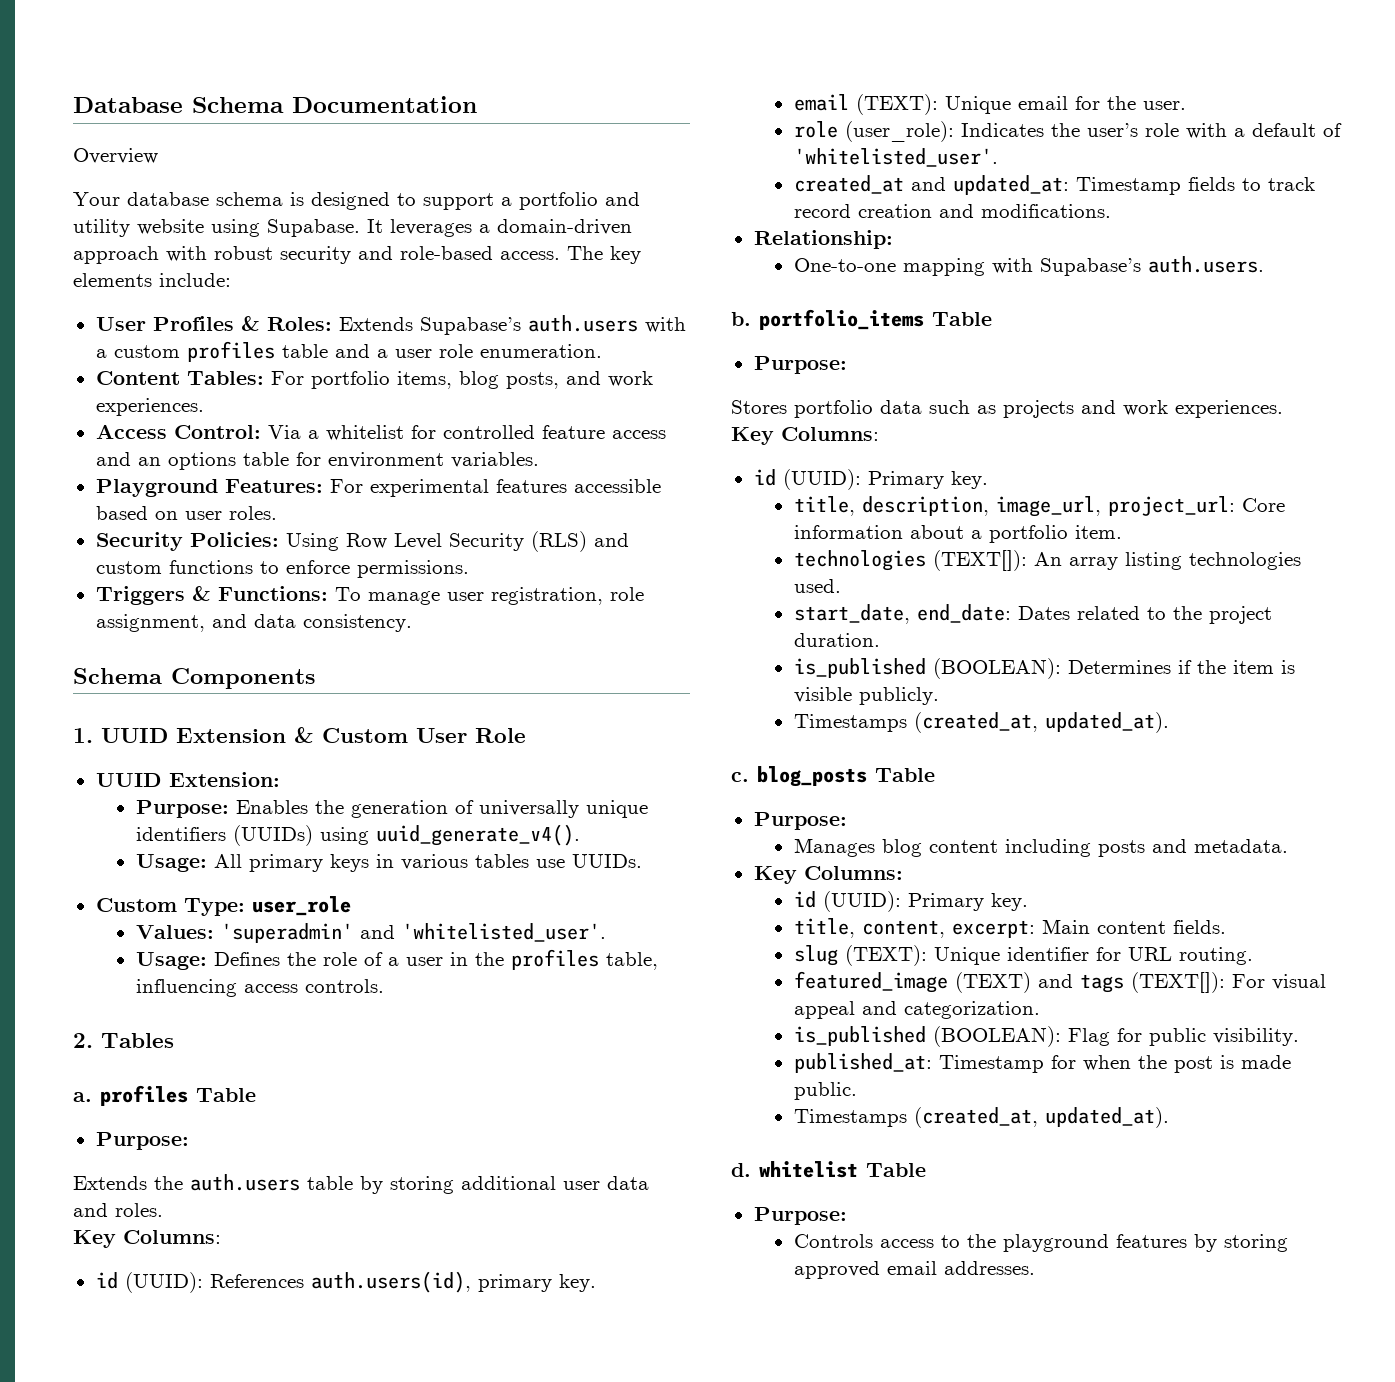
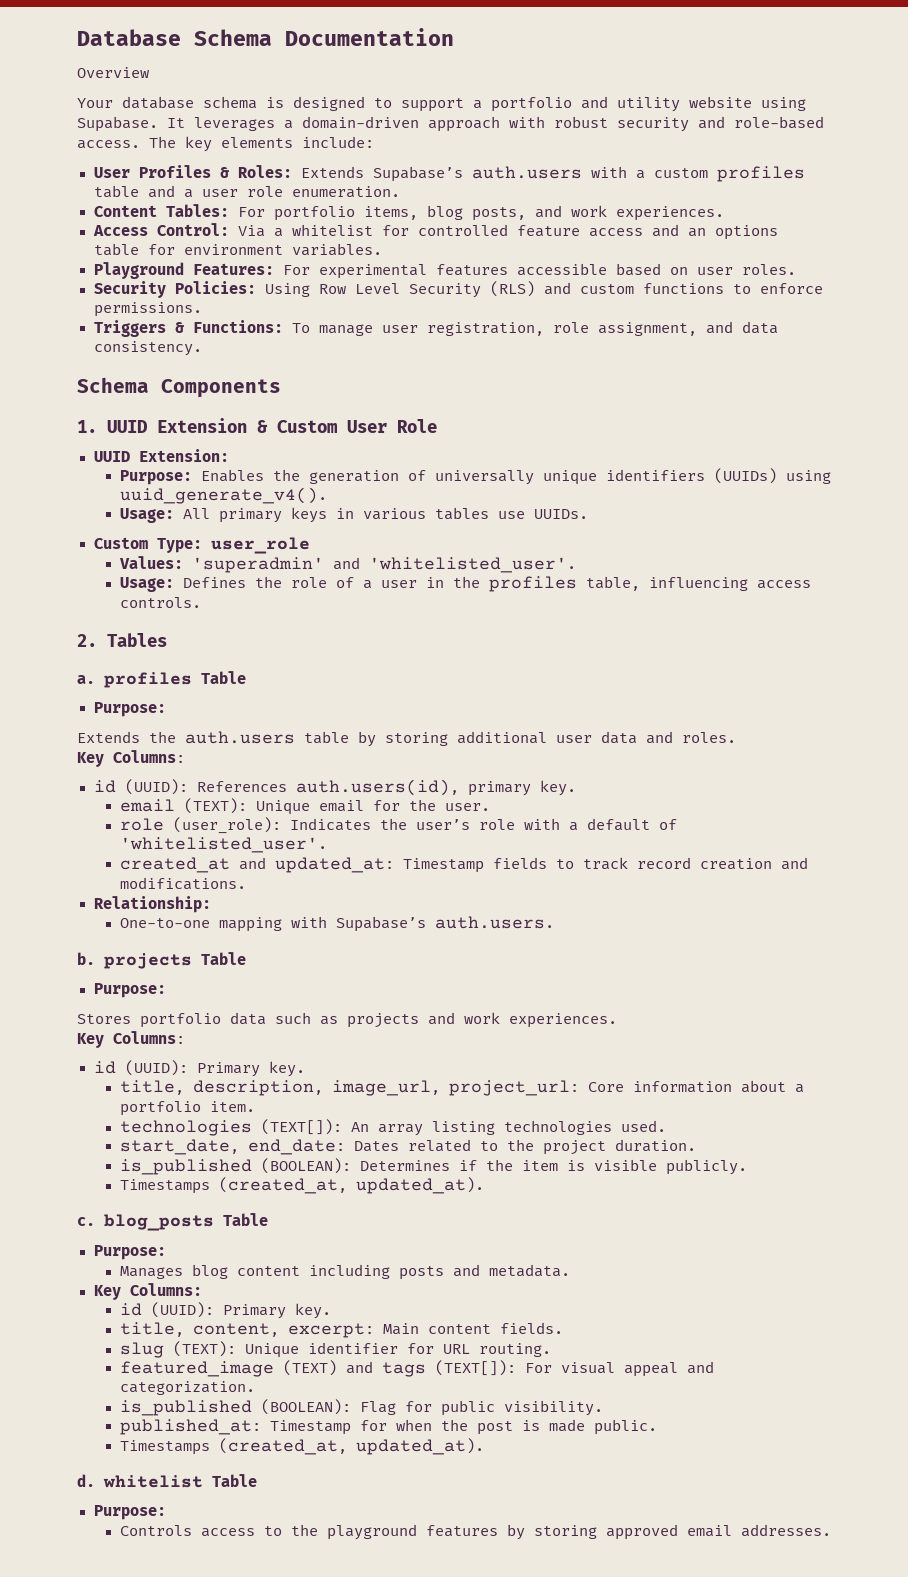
- b. portfolio_items Table
+ b. projects Table

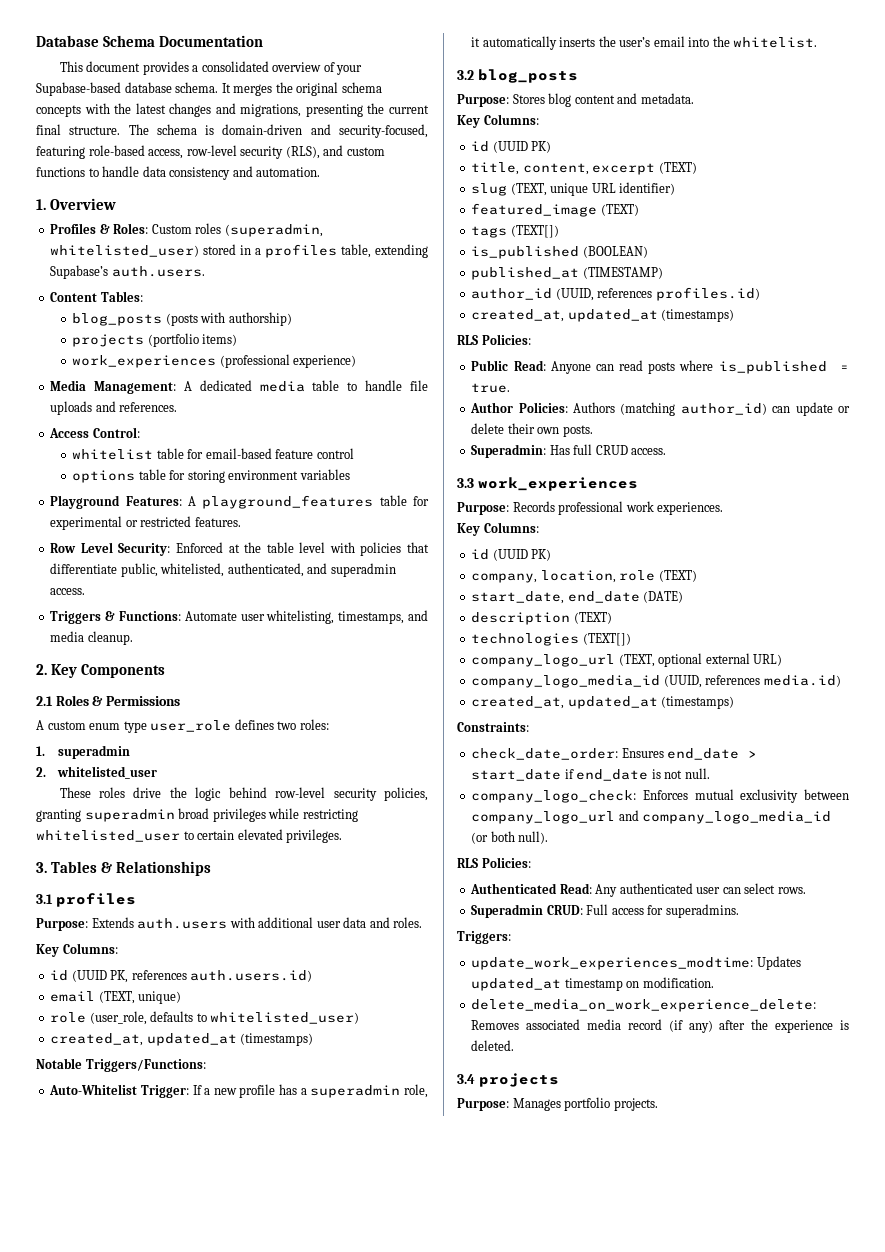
- Overview
- Your database schema is designed to support a portfolio and utility website using Supabase. It leverages a domain-driven approach with robust security and role-based access. The key elements include:
- User Profiles & Roles: Extends Supabase’s auth.users with a custom profiles table and a user role enumeration.
- Content Tables: For portfolio items, blog posts, and work experiences.
- Access Control: Via a whitelist for controlled feature access and an options table for environment variables.
- Playground Features: For experimental features accessible based on user roles.
- Security Policies: Using Row Level Security (RLS) and custom functions to enforce permissions.
- Triggers & Functions: To manage user registration, role assignment, and data consistency.
- Schema Components
- 1. UUID Extension & Custom User Role
- UUID Extension:
- Purpose: Enables the generation of universally unique identifiers (UUIDs) using uuid_generate_v4().
- Usage: All primary keys in various tables use UUIDs.
- Custom Type: user_role
- Values: 'superadmin' and 'whitelisted_user'.
- Usage: Defines the role of a user in the profiles table, influencing access controls.
- 2. Tables
- a. profiles Table
- Purpose:
- Extends the auth.users table by storing additional user data and roles.
+ This document provides a consolidated overview of your Supabase-based database schema. It merges the original schema concepts with the latest changes and migrations, presenting the current final structure. The schema is domain-driven and security-focused, featuring role-based access, row-level security (RLS), and custom functions to handle data consistency and automation.
+ 1. Overview
+ Profiles & Roles: Custom roles (superadmin, whitelisted_user) stored in a profiles table, extending Supabase’s auth.users.
+ Content Tables:
+ blog_posts (posts with authorship)
+ projects (portfolio items)
+ work_experiences (professional experience)
+ Media Management: A dedicated media table to handle file uploads and references.
+ Access Control:
+ whitelist table for email-based feature control
+ options table for storing environment variables
+ Playground Features: A playground_features table for experimental or restricted features.
+ Row Level Security: Enforced at the table level with policies that differentiate public, whitelisted, authenticated, and superadmin access.
+ Triggers & Functions: Automate user whitelisting, timestamps, and media cleanup.
+ 2. Key Components
+ 2.1 Roles & Permissions
+ A custom enum type user_role defines two roles:
+ 1. superadmin
+ 2. whitelisted_user
+ These roles drive the logic behind row-level security policies, granting superadmin broad privileges while restricting whitelisted_user to certain elevated privileges.
+ 3. Tables & Relationships
+ 3.1 profiles
+ Purpose: Extends auth.users with additional user data and roles.
- id (UUID): References auth.users(id), primary key.
- email (TEXT): Unique email for the user.
- role (user_role): Indicates the user’s role with a default of 'whitelisted_user'.
- created_at and updated_at: Timestamp fields to track record creation and modifications.
- Relationship:
- One-to-one mapping with Supabase’s auth.users.
- b. projects Table
- Purpose:
- Stores portfolio data such as projects and work experiences.
+ id (UUID PK, references auth.users.id)
+ email (TEXT, unique)
+ role (user_role, defaults to whitelisted_user)
+ created_at, updated_at (timestamps)
+ Notable Triggers/Functions:
+ Auto-Whitelist Trigger: If a new profile has a superadmin role, it automatically inserts the user’s email into the whitelist.
+ 3.2 blog_posts
+ Purpose: Stores blog content and metadata.
  Key Columns:
- id (UUID): Primary key.
- title, description, image_url, project_url: Core information about a portfolio item.
- technologies (TEXT[]): An array listing technologies used.
- start_date, end_date: Dates related to the project duration.
- is_published (BOOLEAN): Determines if the item is visible publicly.
- Timestamps (created_at, updated_at).
- c. blog_posts Table
- Purpose:
- Manages blog content including posts and metadata.
+ id (UUID PK)
+ title, content, excerpt (TEXT)
+ slug (TEXT, unique URL identifier)
+ featured_image (TEXT)
+ tags (TEXT[])
+ is_published (BOOLEAN)
+ published_at (TIMESTAMP)
+ author_id (UUID, references profiles.id)
+ created_at, updated_at (timestamps)
+ RLS Policies:
+ Public Read: Anyone can read posts where is_published = true.
+ Author Policies: Authors (matching author_id) can update or delete their own posts.
+ Superadmin: Has full CRUD access.
+ 3.3 work_experiences
+ Purpose: Records professional work experiences.
  Key Columns:
- id (UUID): Primary key.
- title, content, excerpt: Main content fields.
- slug (TEXT): Unique identifier for URL routing.
- featured_image (TEXT) and tags (TEXT[]): For visual appeal and categorization.
- is_published (BOOLEAN): Flag for public visibility.
- published_at: Timestamp for when the post is made public.
- Timestamps (created_at, updated_at).
- d. whitelist Table
- Purpose:
- Controls access to the playground features by storing approved email addresses.
+ id (UUID PK)
+ company, location, role (TEXT)
+ start_date, end_date (DATE)
+ description (TEXT)
+ technologies (TEXT[])
+ company_logo_url (TEXT, optional external URL)
+ company_logo_media_id (UUID, references media.id)
+ created_at, updated_at (timestamps)
+ Constraints:
+ check_date_order: Ensures end_date > start_date if end_date is not null.
+ company_logo_check: Enforces mutual exclusivity between company_logo_url and company_logo_media_id (or both null).
+ RLS Policies:
+ Authenticated Read: Any authenticated user can select rows.
+ Superadmin CRUD: Full access for superadmins.
+ Triggers:
+ update_work_experiences_modtime: Updates updated_at timestamp on modification.
+ delete_media_on_work_experience_delete: Removes associated media record (if any) after the experience is deleted.
+ 3.4 projects
+ Purpose: Manages portfolio projects.

